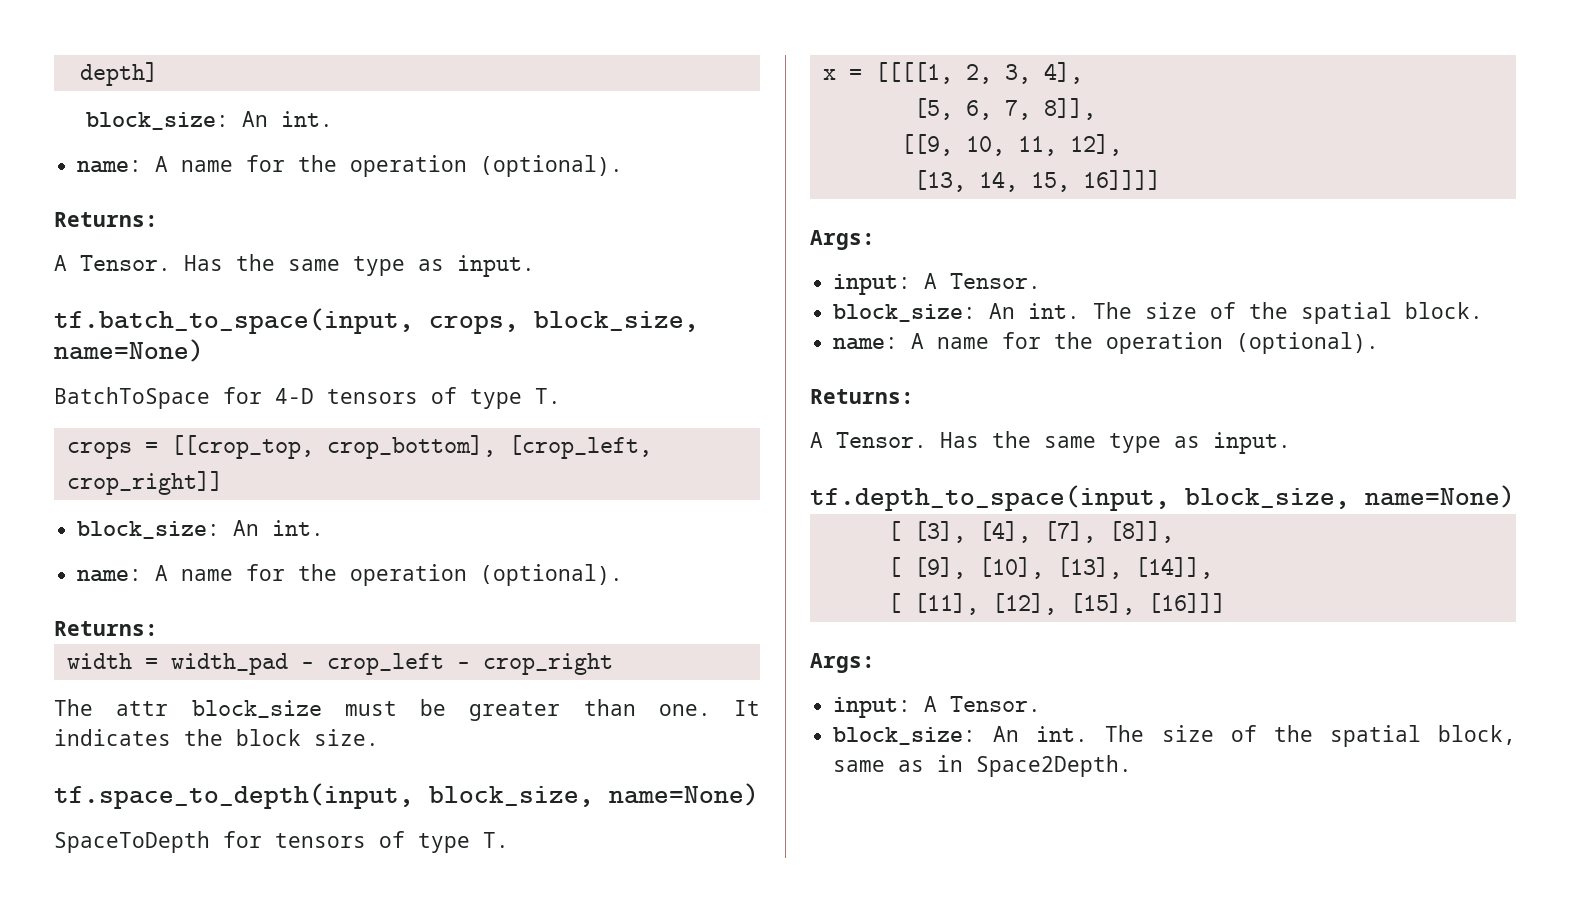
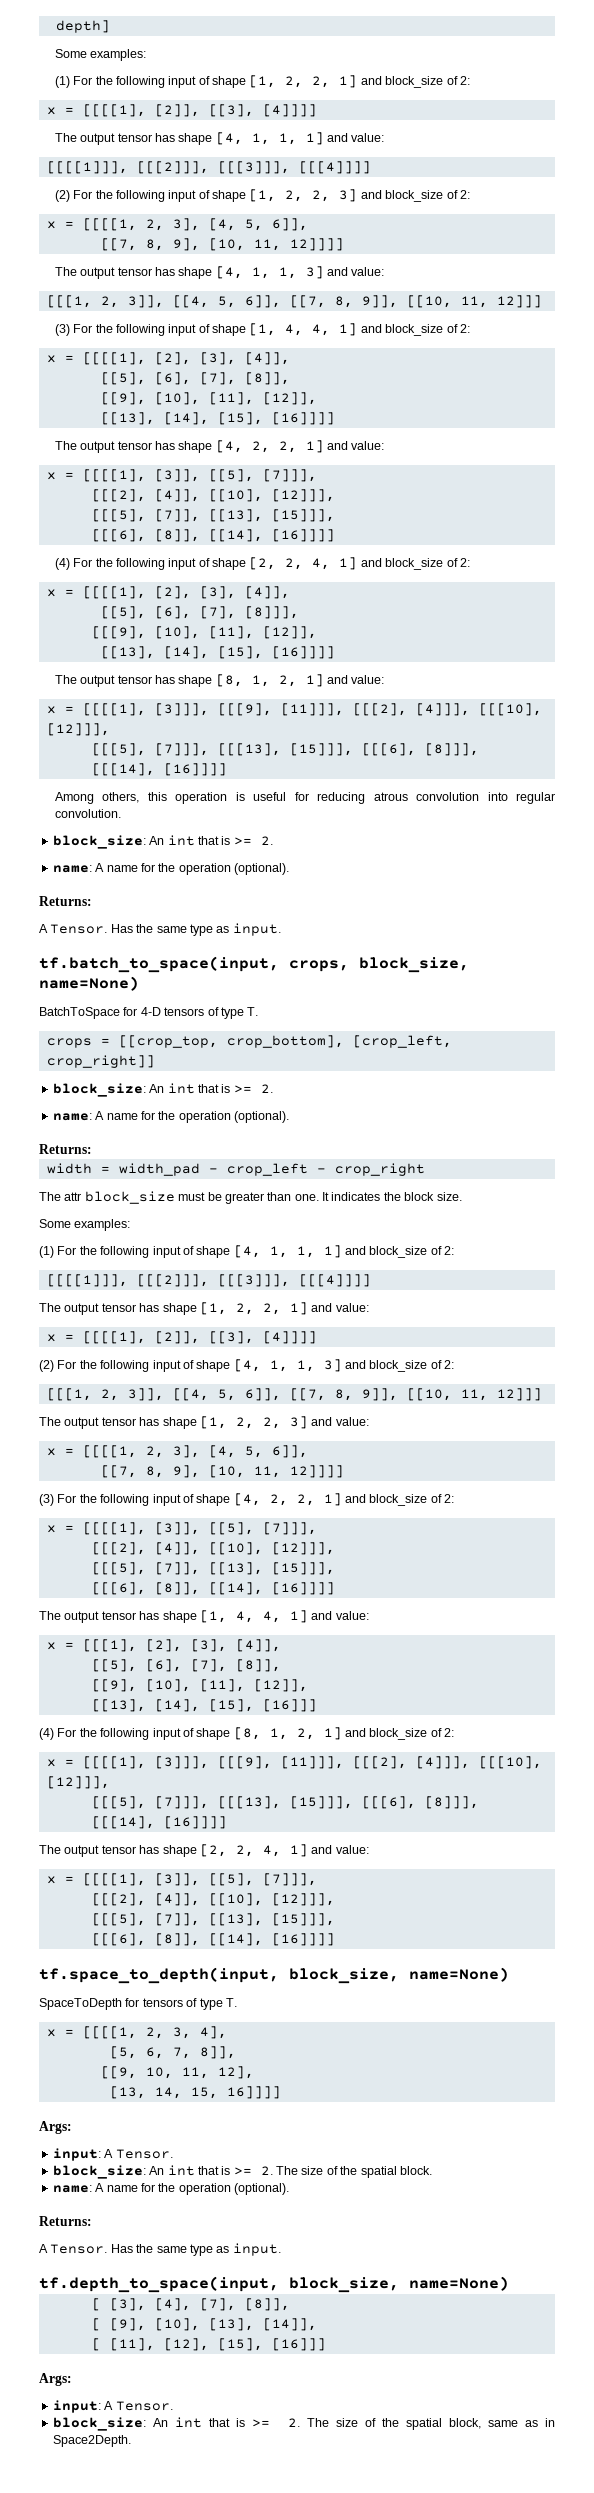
  depth]
- block_size: An int.
+ Some examples:
+ (1) For the following input of shape [1, 2, 2, 1] and block_size of 2:
+ x = [[[[1], [2]], [[3], [4]]]]
+ The output tensor has shape [4, 1, 1, 1] and value:
+ [[[[1]]], [[[2]]], [[[3]]], [[[4]]]]
+ (2) For the following input of shape [1, 2, 2, 3] and block_size of 2:
+ x = [[[[1, 2, 3], [4, 5, 6]],
+ [[7, 8, 9], [10, 11, 12]]]]
+ The output tensor has shape [4, 1, 1, 3] and value:
+ [[[1, 2, 3]], [[4, 5, 6]], [[7, 8, 9]], [[10, 11, 12]]]
+ (3) For the following input of shape [1, 4, 4, 1] and block_size of 2:
+ x = [[[[1], [2], [3], [4]],
+ [[5], [6], [7], [8]],
+ [[9], [10], [11], [12]],
+ [[13], [14], [15], [16]]]]
+ The output tensor has shape [4, 2, 2, 1] and value:
+ x = [[[[1], [3]], [[5], [7]]],
+ [[[2], [4]], [[10], [12]]],
+ [[[5], [7]], [[13], [15]]],
+ [[[6], [8]], [[14], [16]]]]
+ (4) For the following input of shape [2, 2, 4, 1] and block_size of 2:
+ x = [[[[1], [2], [3], [4]],
+ [[5], [6], [7], [8]]],
+ [[[9], [10], [11], [12]],
+ [[13], [14], [15], [16]]]]
+ The output tensor has shape [8, 1, 2, 1] and value:
+ x = [[[[1], [3]]], [[[9], [11]]], [[[2], [4]]], [[[10], [12]]],
+ [[[5], [7]]], [[[13], [15]]], [[[6], [8]]], [[[14], [16]]]]
+ Among others, this operation is useful for reducing atrous convolution into regular convolution.
+ block_size: An int that is >= 2.
  crops = [[crop_top, crop_bottom], [crop_left, crop_right]]
- block_size: An int.
+ block_size: An int that is >= 2.
  It indicates the block size.
+ Some examples:
+ (1) For the following input of shape [4, 1, 1, 1] and block_size of 2:
+ [[[[1]]], [[[2]]], [[[3]]], [[[4]]]]
+ The output tensor has shape [1, 2, 2, 1] and value:
+ x = [[[[1], [2]], [[3], [4]]]]
+ (2) For the following input of shape [4, 1, 1, 3] and block_size of 2:
+ [[[1, 2, 3]], [[4, 5, 6]], [[7, 8, 9]], [[10, 11, 12]]]
+ The output tensor has shape [1, 2, 2, 3] and value:
+ x = [[[[1, 2, 3], [4, 5, 6]],
+ [[7, 8, 9], [10, 11, 12]]]]
+ (3) For the following input of shape [4, 2, 2, 1] and block_size of 2:
+ x = [[[[1], [3]], [[5], [7]]],
+ [[[2], [4]], [[10], [12]]],
+ [[[5], [7]], [[13], [15]]],
+ [[[6], [8]], [[14], [16]]]]
+ The output tensor has shape [1, 4, 4, 1] and value:
+ x = [[[1], [2], [3], [4]],
+ [[5], [6], [7], [8]],
+ [[9], [10], [11], [12]],
+ [[13], [14], [15], [16]]]
+ (4) For the following input of shape [8, 1, 2, 1] and block_size of 2:
+ x = [[[[1], [3]]], [[[9], [11]]], [[[2], [4]]], [[[10], [12]]],
+ [[[5], [7]]], [[[13], [15]]], [[[6], [8]]], [[[14], [16]]]]
+ The output tensor has shape [2, 2, 4, 1] and value:
+ x = [[[[1], [3]], [[5], [7]]],
+ [[[2], [4]], [[10], [12]]],
+ [[[5], [7]], [[13], [15]]],
+ [[[6], [8]], [[14], [16]]]]
- block_size: An int. The size of the spatial block.
+ block_size: An int that is >= 2. The size of the spatial block.
- block_size: An int. The size of the spatial block, same as in Space2Depth.
+ block_size: An int that is >= 2. The size of the spatial block, same as in Space2Depth.

